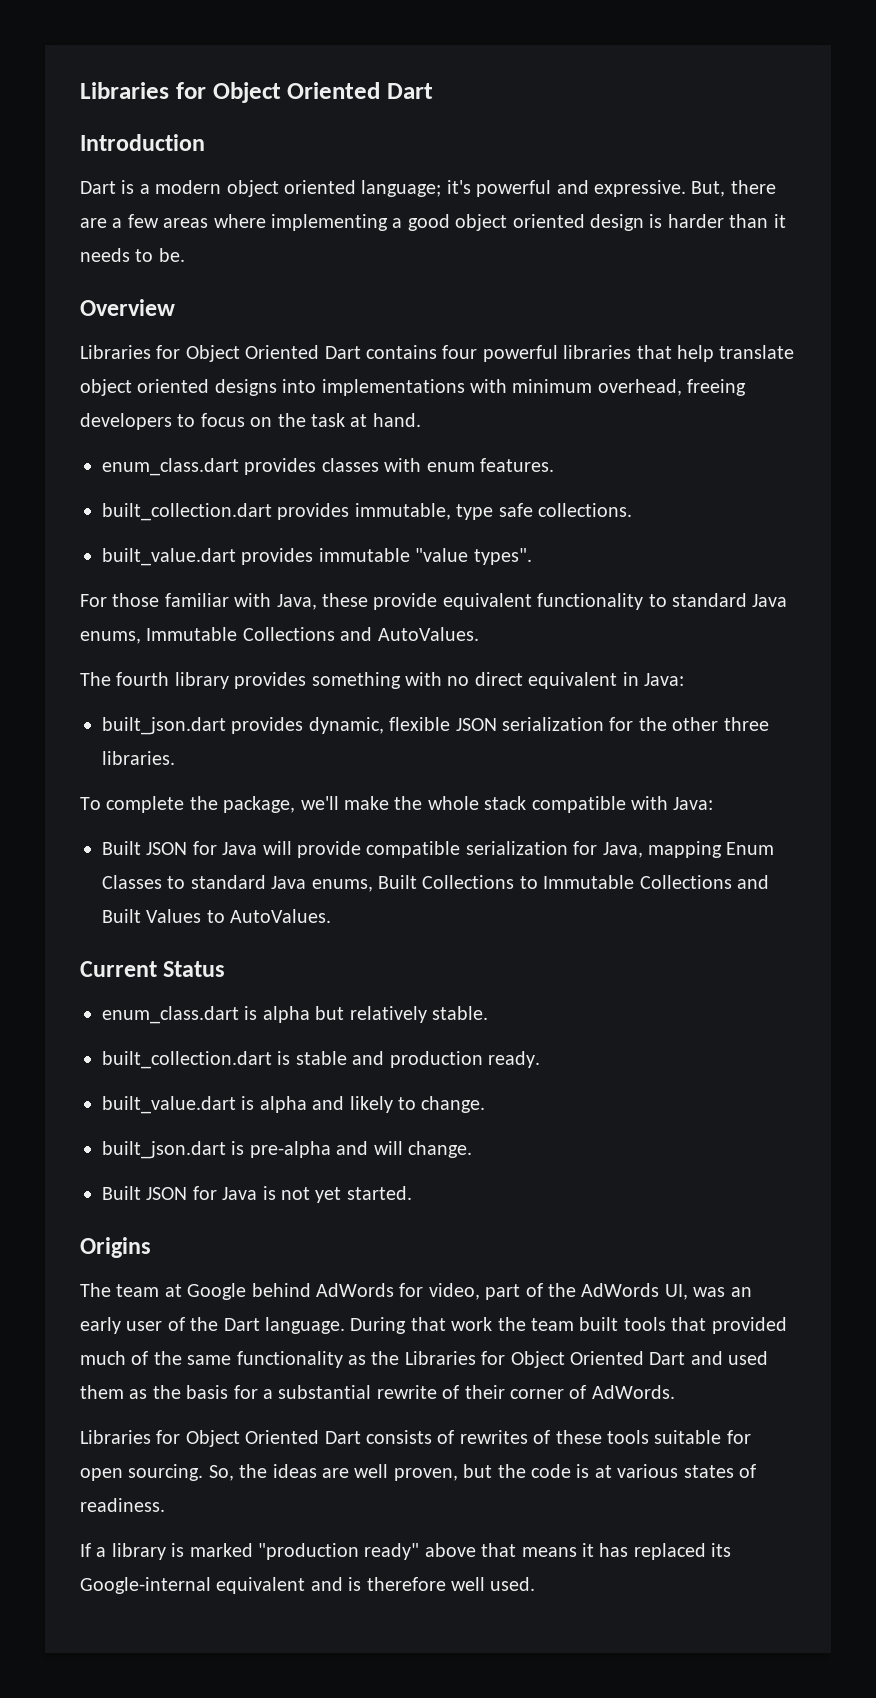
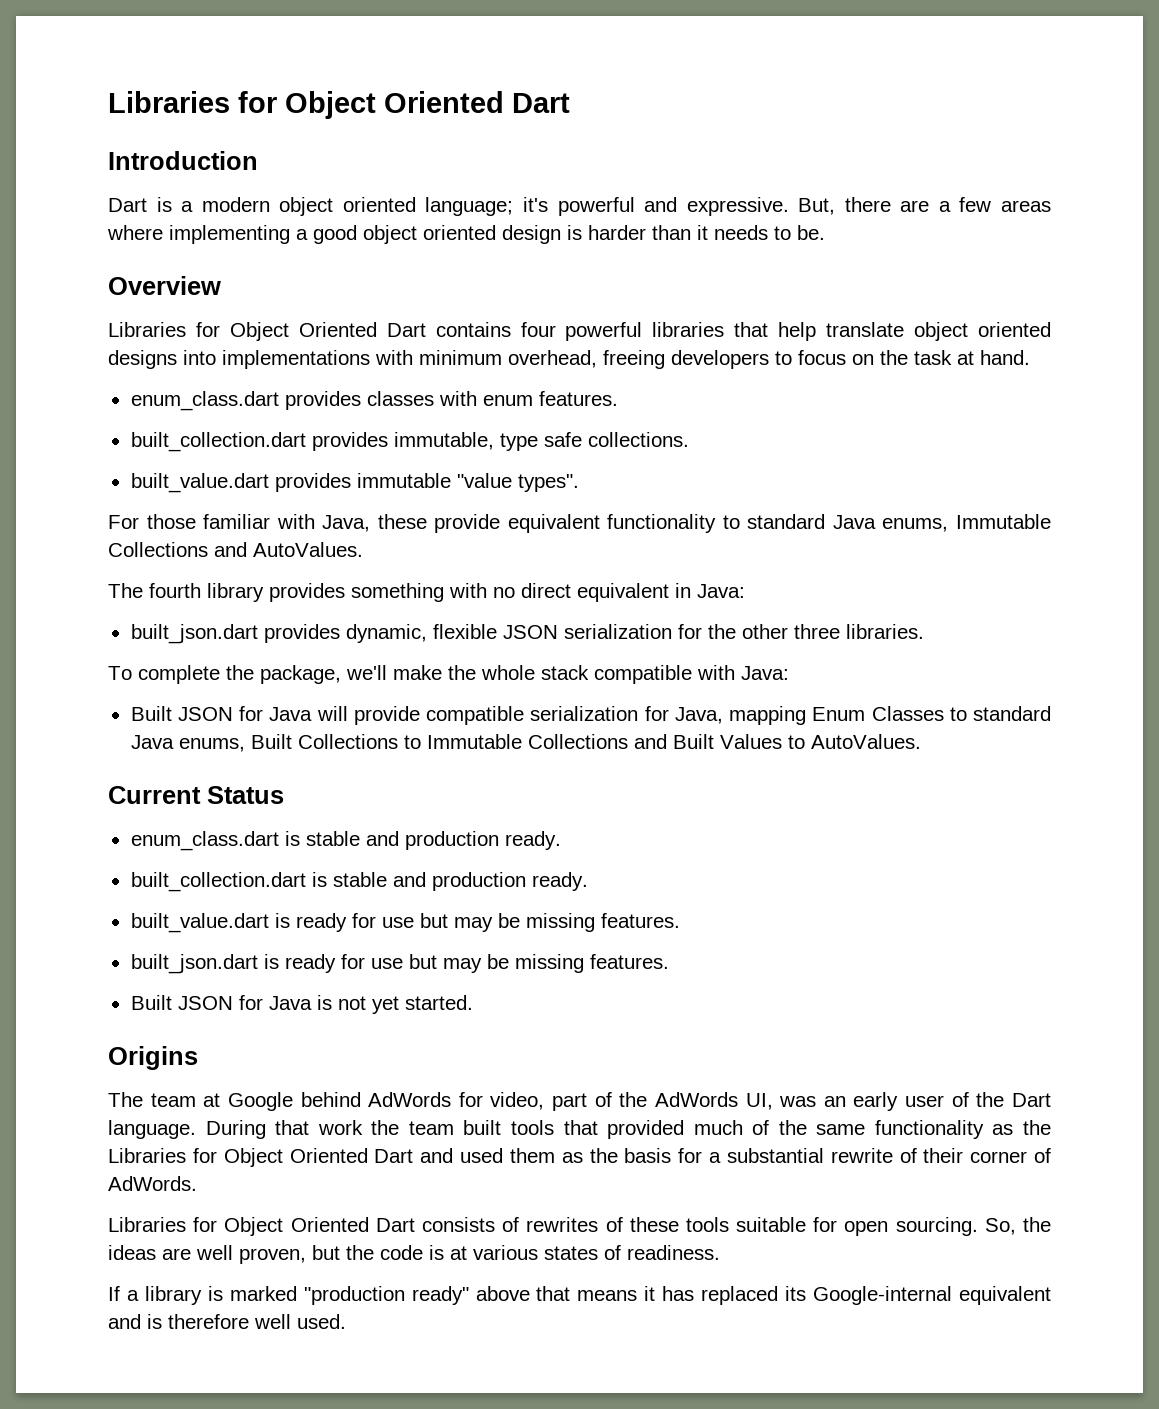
- enum_class.dart is alpha but relatively stable.
+ enum_class.dart is stable and production ready.
- built_value.dart is alpha and likely to change.
- built_json.dart is pre-alpha and will change.
+ built_value.dart is ready for use but may be missing features.
+ built_json.dart is ready for use but may be missing features.

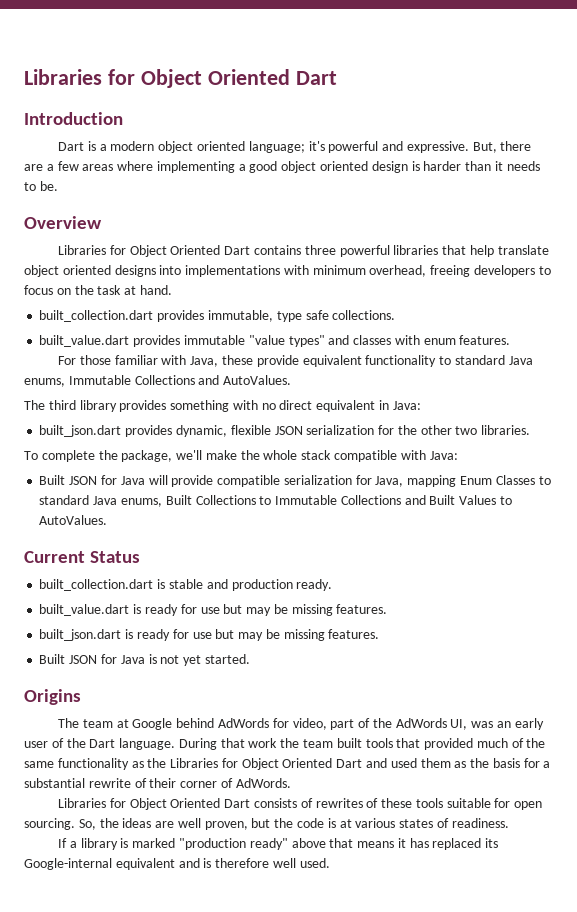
- Libraries for Object Oriented Dart contains four powerful libraries that help translate object oriented designs into implementations with minimum overhead, freeing developers to focus on the task at hand.
+ Libraries for Object Oriented Dart contains three powerful libraries that help translate object oriented designs into implementations with minimum overhead, freeing developers to focus on the task at hand.
- enum_class.dart provides classes with enum features.
- built_value.dart provides immutable "value types".
+ built_value.dart provides immutable "value types" and classes with enum features.
- The fourth library provides something with no direct equivalent in Java:
+ The third library provides something with no direct equivalent in Java:
- built_json.dart provides dynamic, flexible JSON serialization for the other three libraries.
+ built_json.dart provides dynamic, flexible JSON serialization for the other two libraries.
- enum_class.dart is stable and production ready.

